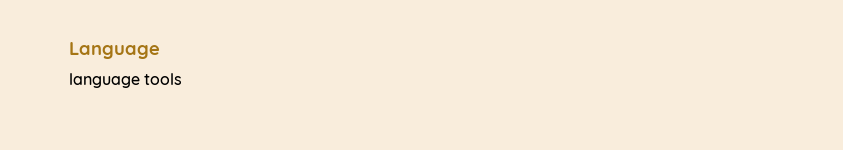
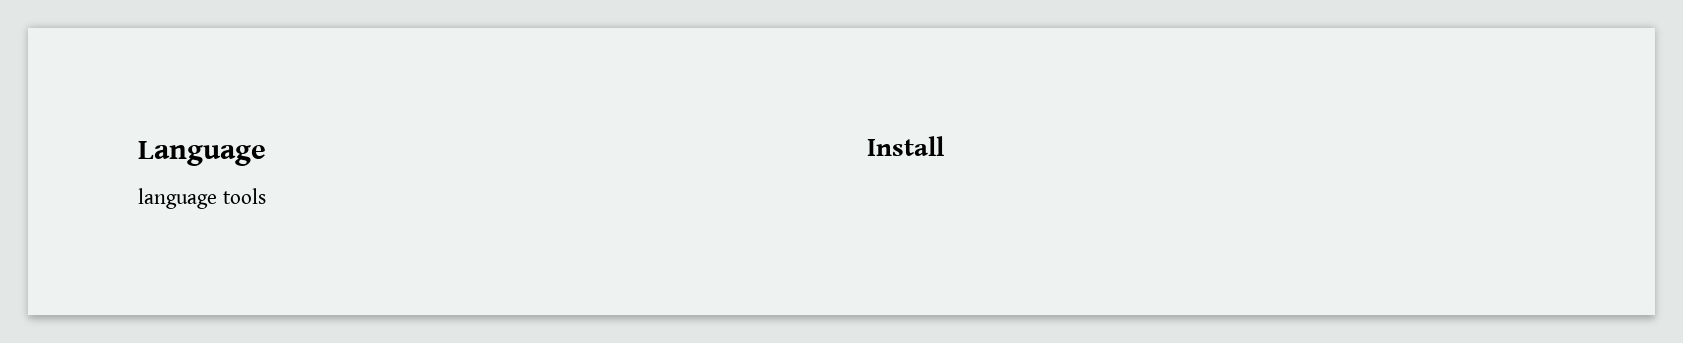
+ Install

